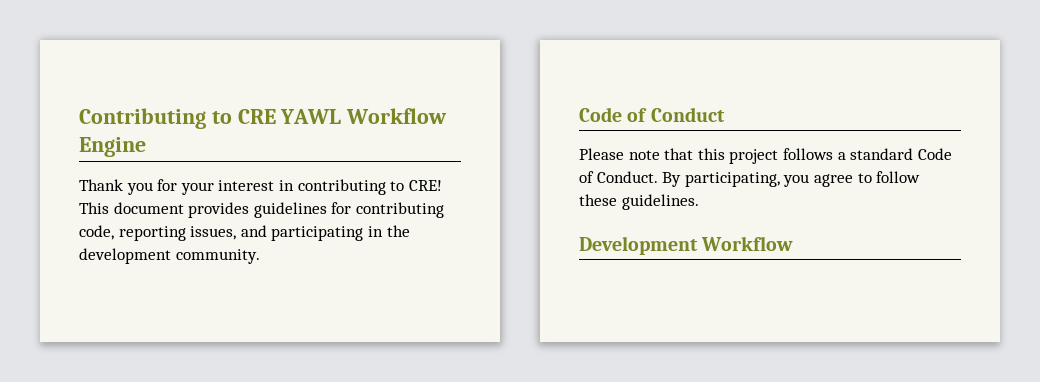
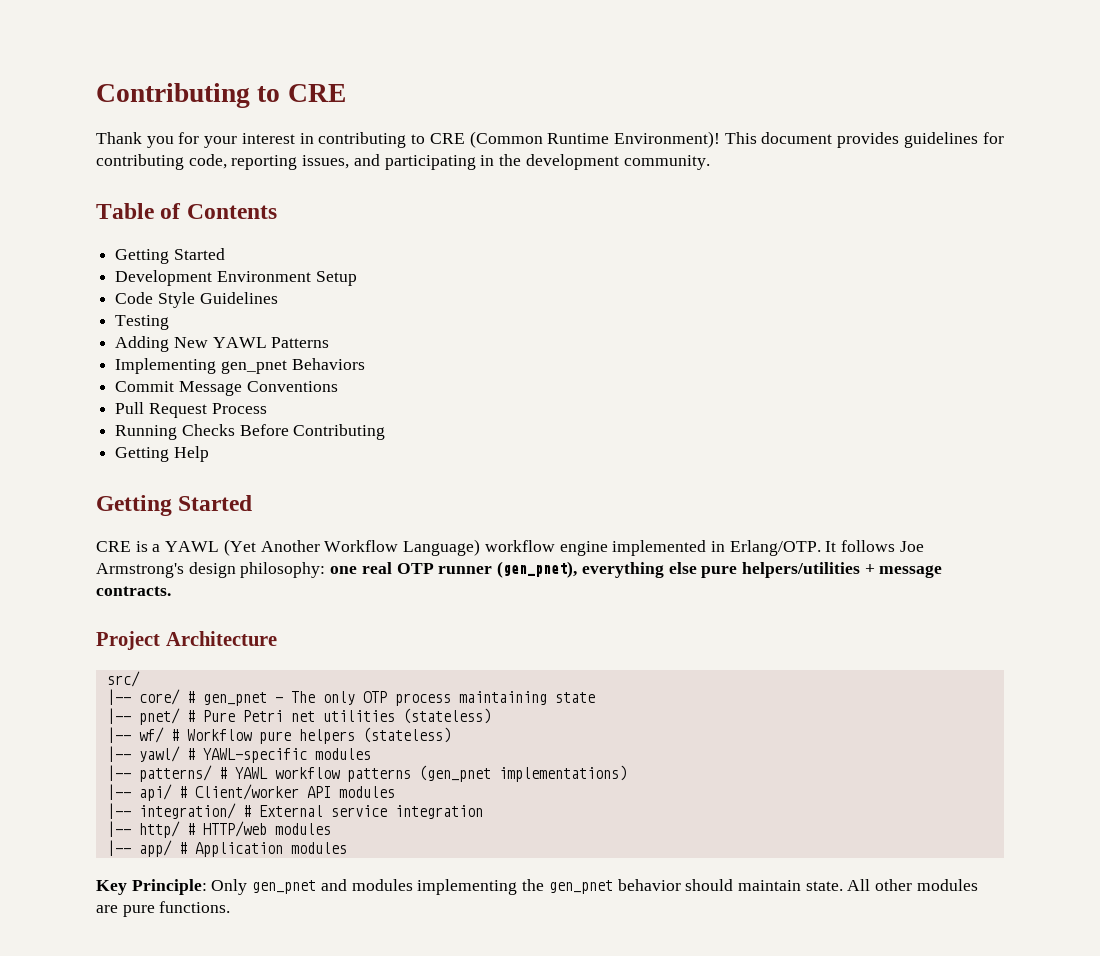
- Contributing to CRE YAWL Workflow Engine
+ Contributing to CRE
- Thank you for your interest in contributing to CRE!
+ Thank you for your interest in contributing to CRE (Common Runtime Environment)!
- Code of Conduct
- Please note that this project follows a standard Code of Conduct. By participating, you agree to follow these guidelines.
- Development Workflow
+ Table of Contents
+ Getting Started
+ Development Environment Setup
+ Code Style Guidelines
+ Testing
+ Adding New YAWL Patterns
+ Implementing gen_pnet Behaviors
+ Commit Message Conventions
+ Pull Request Process
+ Running Checks Before Contributing
+ Getting Help
+ Getting Started
+ CRE is a YAWL (Yet Another Workflow Language) workflow engine implemented in Erlang/OTP. It follows Joe Armstrong's design philosophy: one real OTP runner (gen_pnet), everything else pure helpers/utilities + message contracts.
+ Project Architecture
+ src/
+ |-- core/ # gen_pnet - The only OTP process maintaining state
+ |-- pnet/ # Pure Petri net utilities (stateless)
+ |-- wf/ # Workflow pure helpers (stateless)
+ |-- yawl/ # YAWL-specific modules
+ |-- patterns/ # YAWL workflow patterns (gen_pnet implementations)
+ |-- api/ # Client/worker API modules
+ |-- integration/ # External service integration
+ |-- http/ # HTTP/web modules
+ |-- app/ # Application modules
+ Key Principle: Only gen_pnet and modules implementing the gen_pnet behavior should maintain state. All other modules are pure functions.

